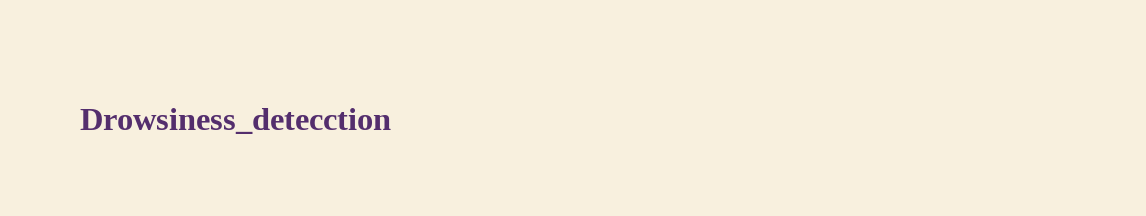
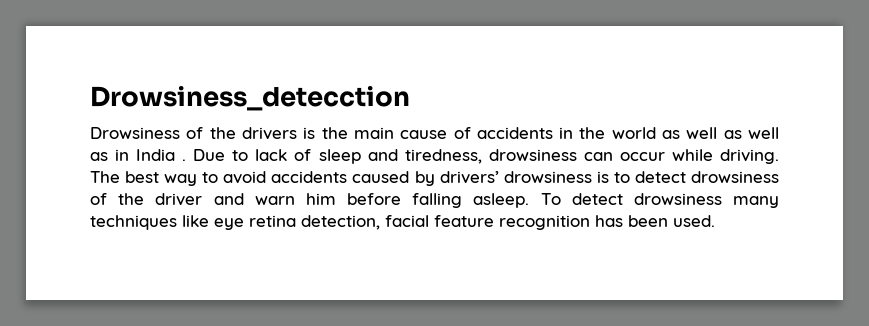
+ Drowsiness of the drivers is the main cause of accidents in the world as well as well as in India . Due to lack of sleep and tiredness, drowsiness can occur while driving. The best way to avoid accidents caused by drivers’ drowsiness is to detect drowsiness of the driver and warn him before falling asleep. To detect drowsiness many techniques like eye retina detection, facial feature recognition has been used.

